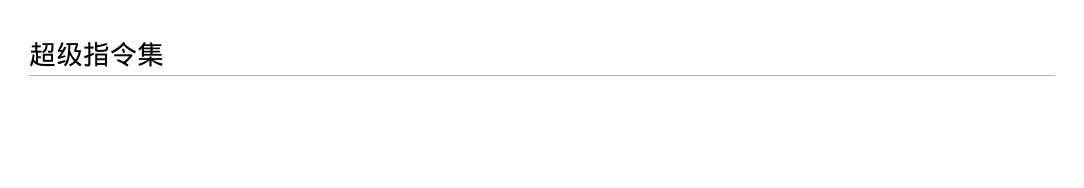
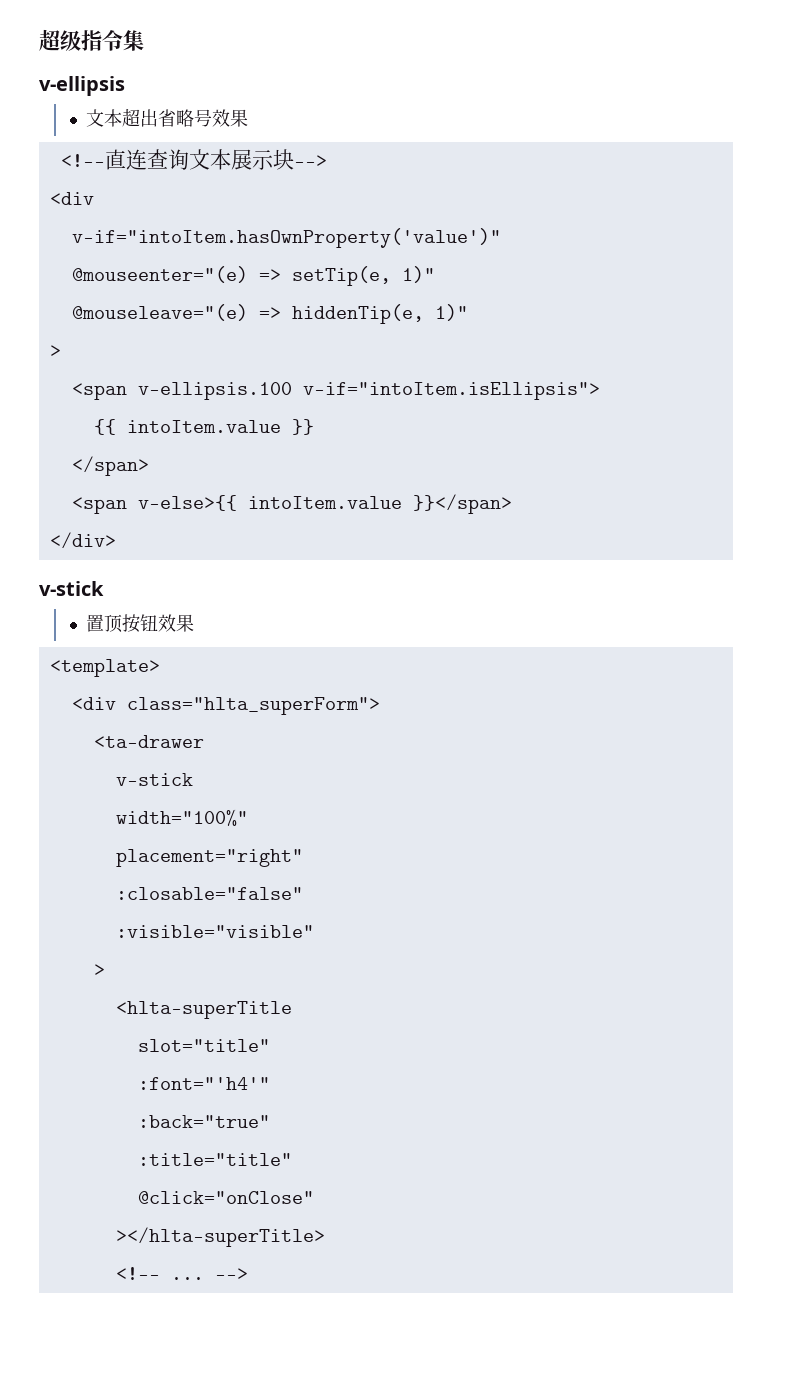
+ v-ellipsis
+ 文本超出省略号效果
+ <!--直连查询文本展示块-->
+ <div
+ v-if="intoItem.hasOwnProperty('value')"
+ @mouseenter="(e) => setTip(e, 1)"
+ @mouseleave="(e) => hiddenTip(e, 1)"
+ >
+ <span v-ellipsis.100 v-if="intoItem.isEllipsis">
+ {{ intoItem.value }}
+ </span>
+ <span v-else>{{ intoItem.value }}</span>
+ </div>
+ v-stick
+ 置顶按钮效果
+ <template>
+ <div class="hlta_superForm">
+ <ta-drawer
+ v-stick
+ width="100%"
+ placement="right"
+ :closable="false"
+ :visible="visible"
+ >
+ <hlta-superTitle
+ slot="title"
+ :font="'h4'"
+ :back="true"
+ :title="title"
+ @click="onClose"
+ ></hlta-superTitle>
+ <!-- ... -->

